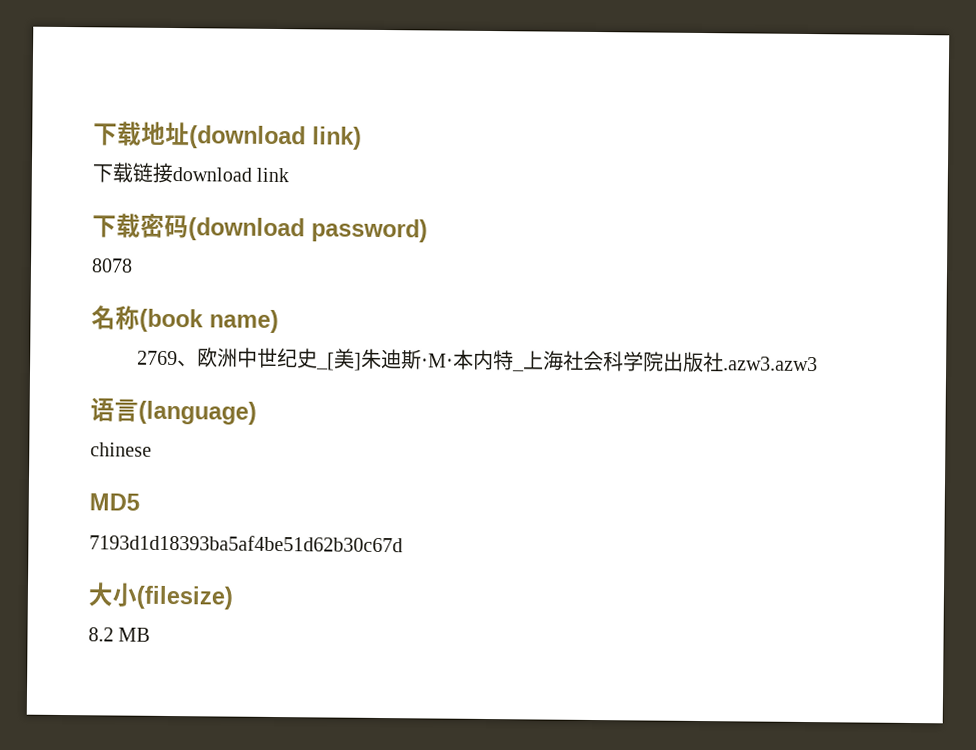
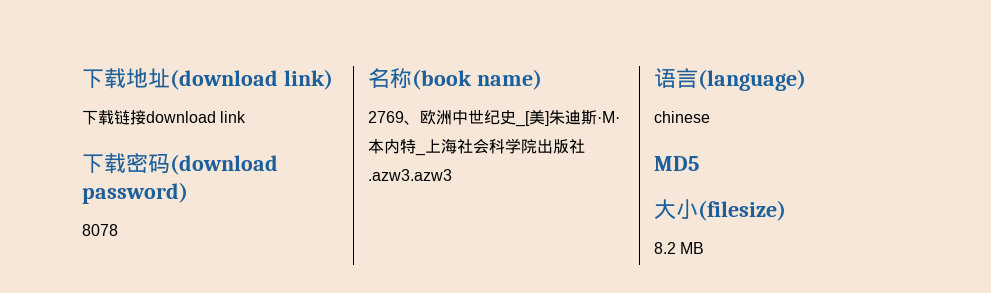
- 7193d1d18393ba5af4be51d62b30c67d

